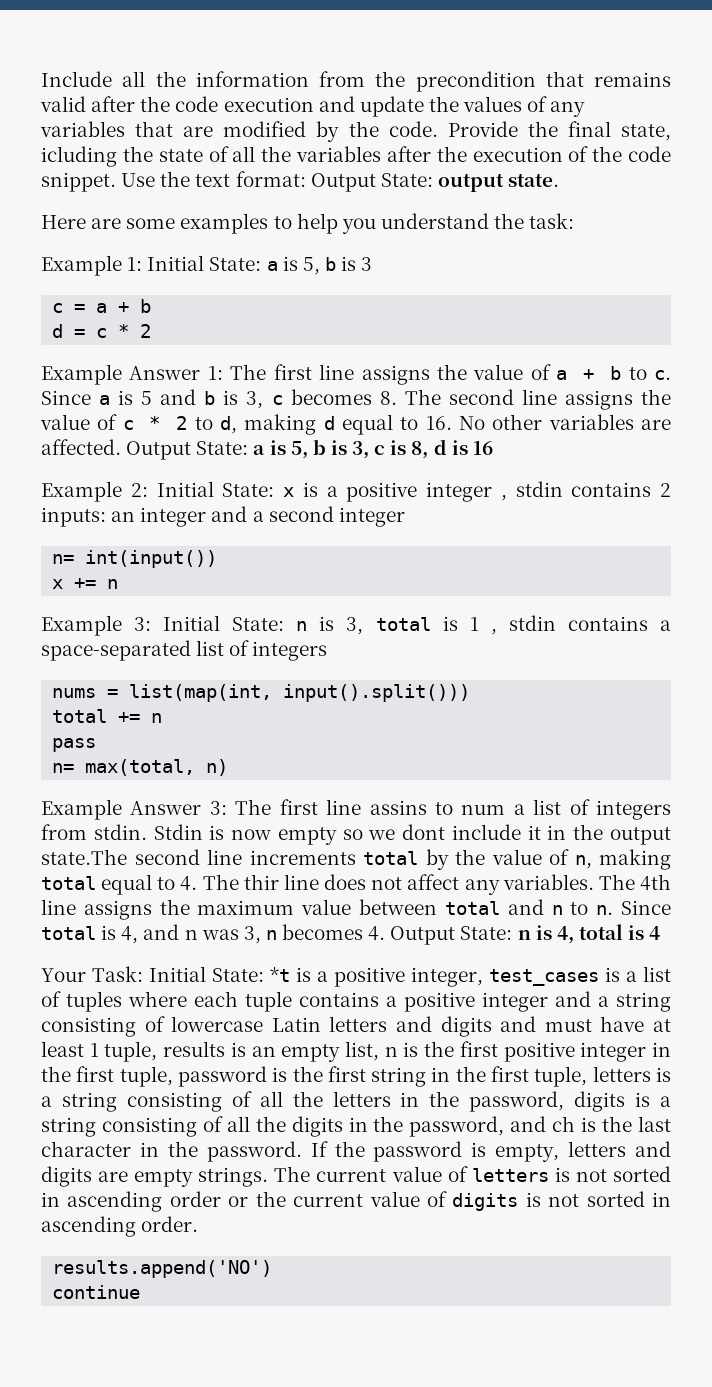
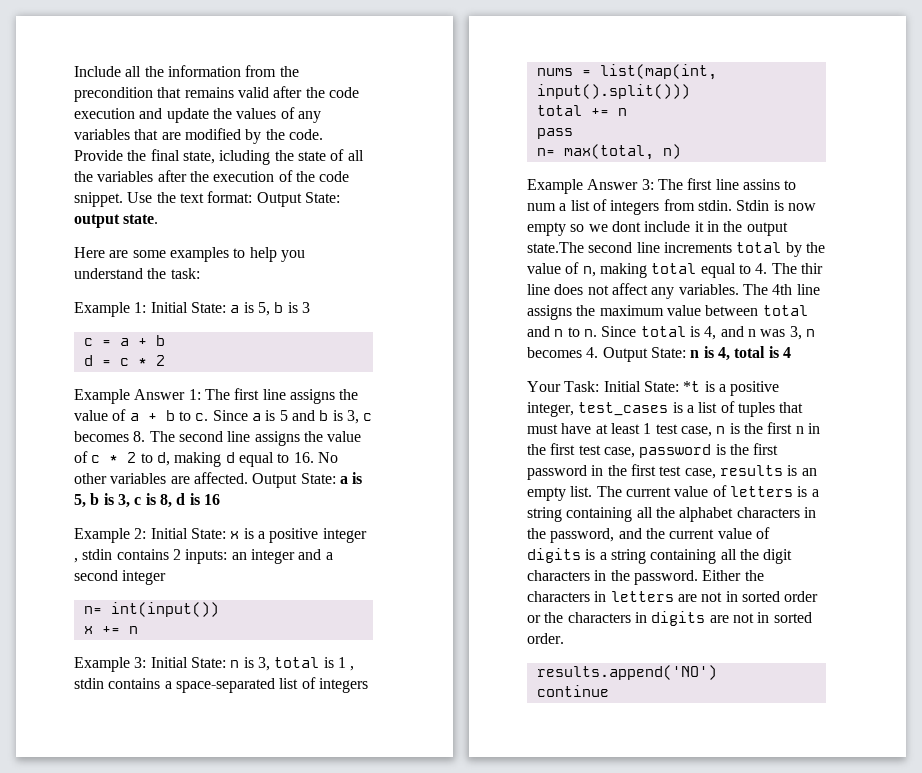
- Your Task: Initial State: *t is a positive integer, test_cases is a list of tuples where each tuple contains a positive integer and a string consisting of lowercase Latin letters and digits and must have at least 1 tuple, results is an empty list, n is the first positive integer in the first tuple, password is the first string in the first tuple, letters is a string consisting of all the letters in the password, digits is a string consisting of all the digits in the password, and ch is the last character in the password. If the password is empty, letters and digits are empty strings.
+ Your Task: Initial State: *t is a positive integer, test_cases is a list of tuples that must have at least 1 test case, n is the first n in the first test case, password is the first password in the first test case, results is an empty list.
- The current value of letters is not sorted in ascending order or the current value of digits is not sorted in ascending order.
+ The current value of letters is a string containing all the alphabet characters in the password, and the current value of digits is a string containing all the digit characters in the password. Either the characters in letters are not in sorted order or the characters in digits are not in sorted order.

